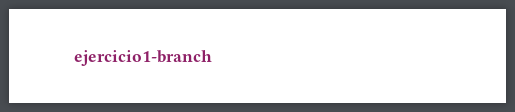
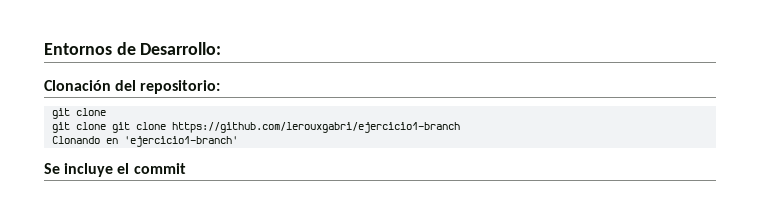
- ejercicio1-branch
+ Entornos de Desarrollo:
+ Clonación del repositorio:
+ git clone
+ git clone git clone https://github.com/lerouxgabri/ejercicio1-branch
+ Clonando en 'ejercicio1-branch'
+ Se incluye el commit

